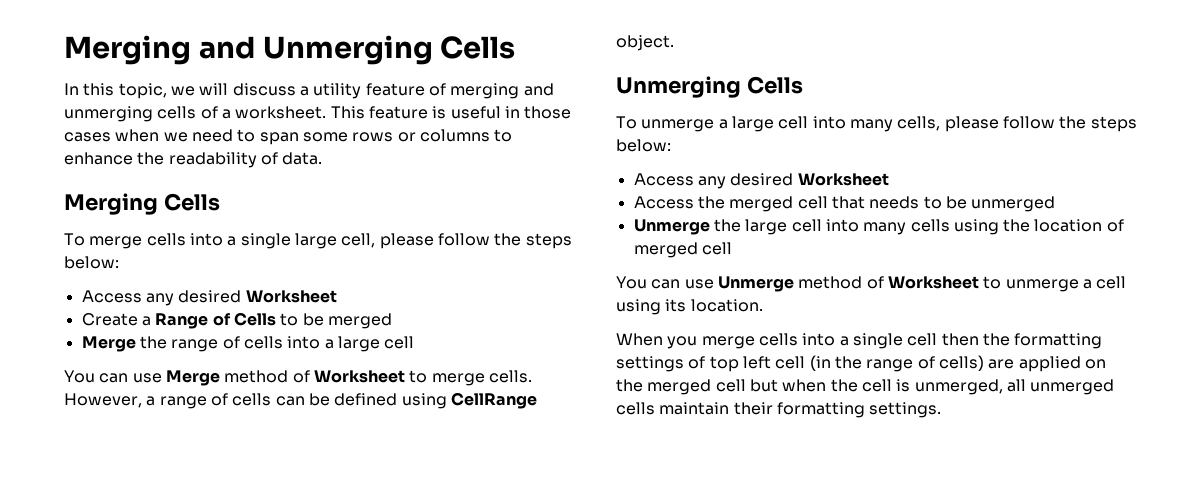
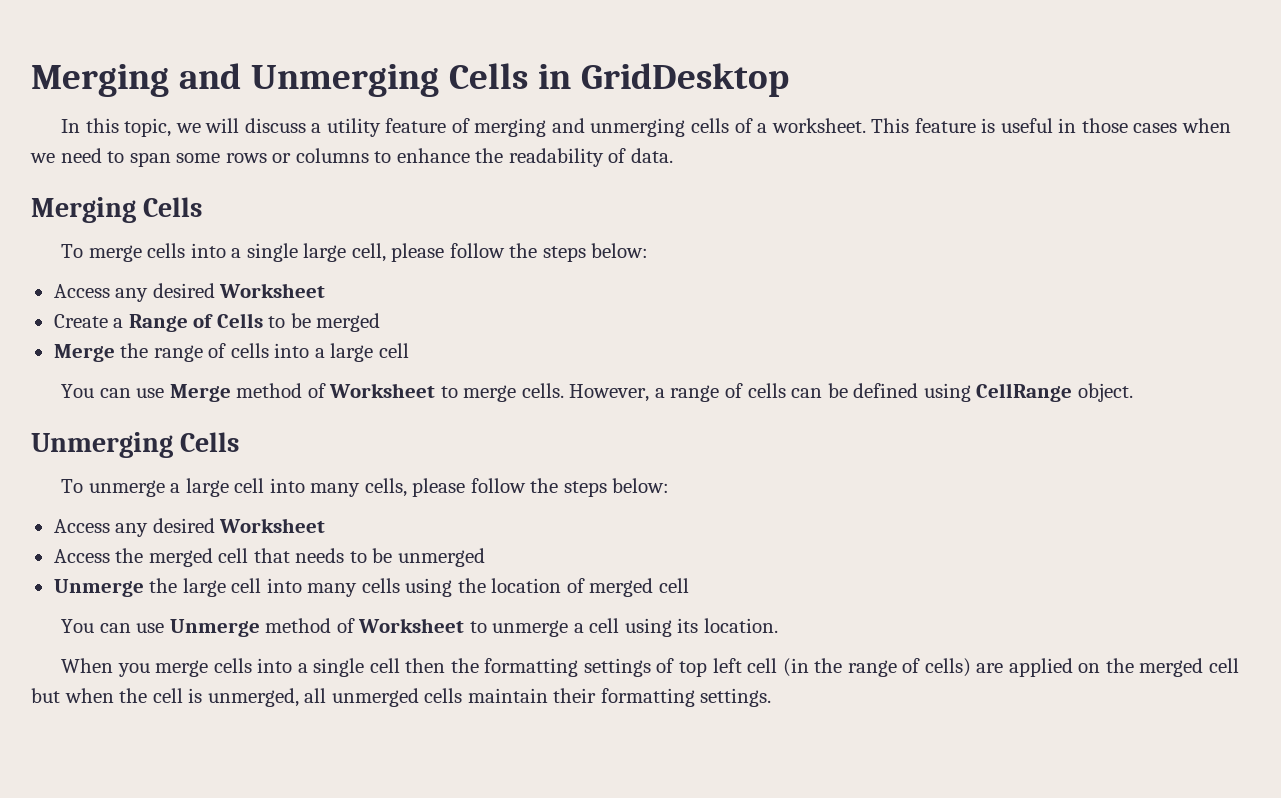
- Merging and Unmerging Cells
+ Merging and Unmerging Cells in GridDesktop

